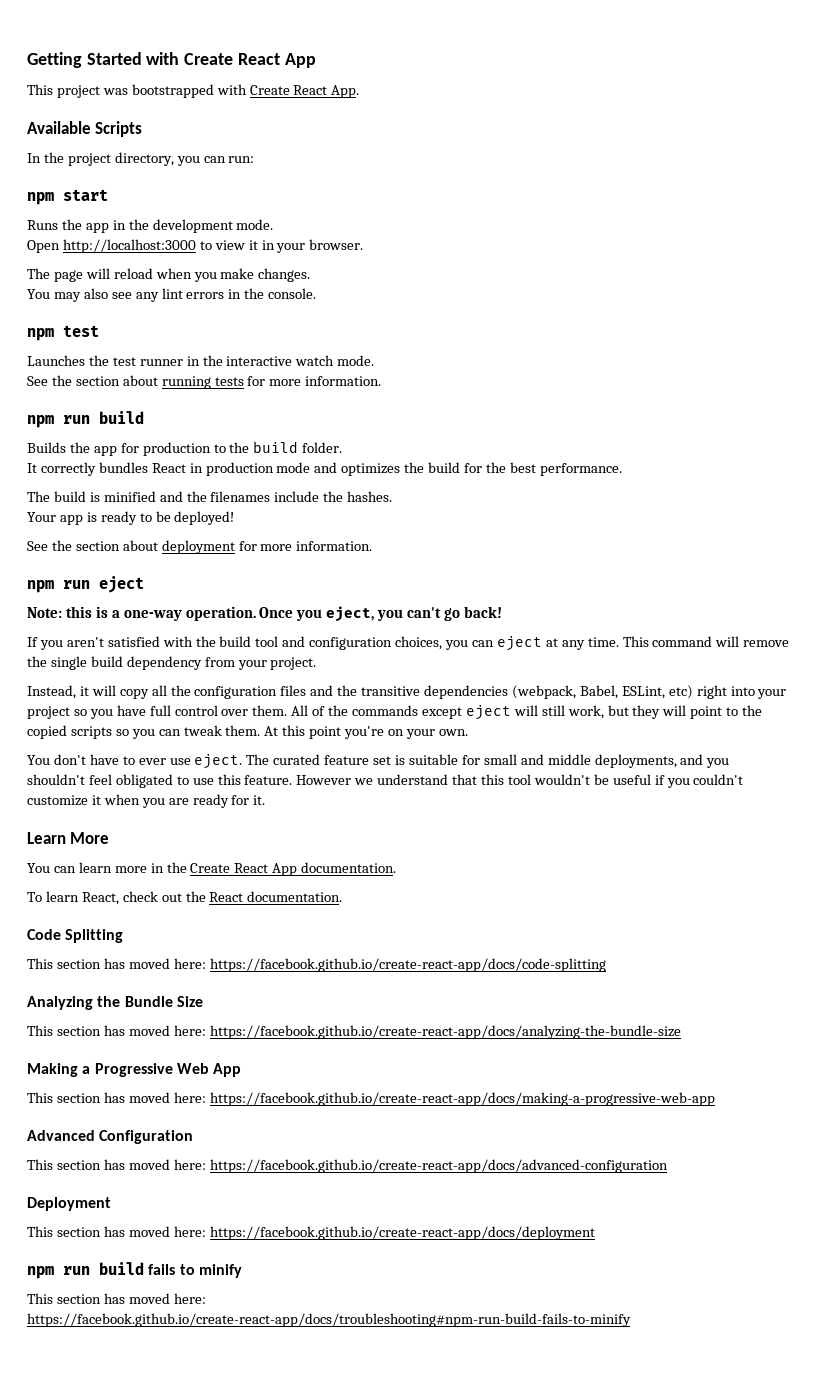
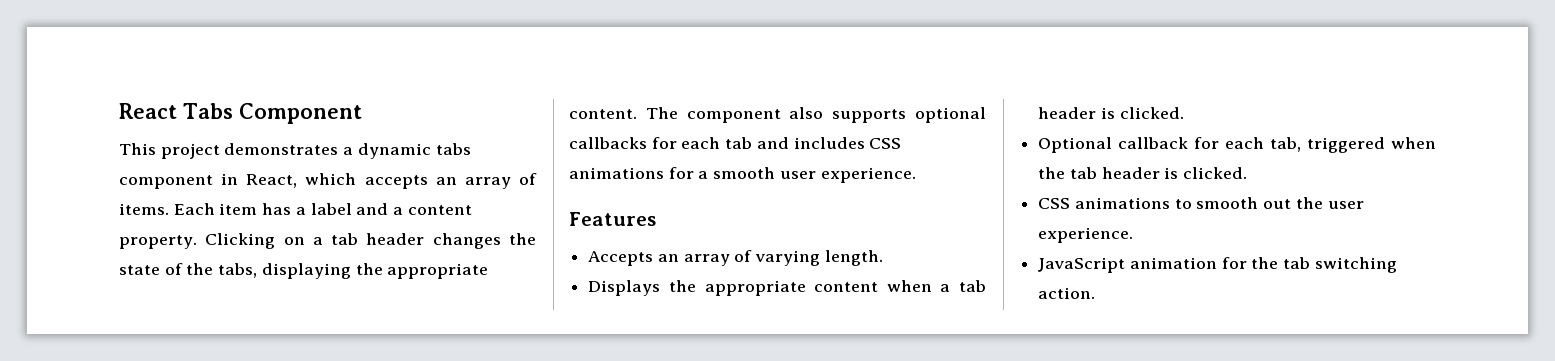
- Getting Started with Create React App
- This project was bootstrapped with Create React App.
- Available Scripts
- In the project directory, you can run:
- npm start
- Runs the app in the development mode.
- Open http://localhost:3000 to view it in your browser.
- The page will reload when you make changes.
- You may also see any lint errors in the console.
- npm test
- Launches the test runner in the interactive watch mode.
- See the section about running tests for more information.
- npm run build
- Builds the app for production to the build folder.
- It correctly bundles React in production mode and optimizes the build for the best performance.
- The build is minified and the filenames include the hashes.
- Your app is ready to be deployed!
- See the section about deployment for more information.
- npm run eject
- Note: this is a one-way operation. Once you eject, you can't go back!
- If you aren't satisfied with the build tool and configuration choices, you can eject at any time. This command will remove the single build dependency from your project.
- Instead, it will copy all the configuration files and the transitive dependencies (webpack, Babel, ESLint, etc) right into your project so you have full control over them. All of the commands except eject will still work, but they will point to the copied scripts so you can tweak them. At this point you're on your own.
- You don't have to ever use eject. The curated feature set is suitable for small and middle deployments, and you shouldn't feel obligated to use this feature. However we understand that this tool wouldn't be useful if you couldn't customize it when you are ready for it.
- Learn More
- You can learn more in the Create React App documentation.
- To learn React, check out the React documentation.
- Code Splitting
- This section has moved here: https://facebook.github.io/create-react-app/docs/code-splitting
- Analyzing the Bundle Size
- This section has moved here: https://facebook.github.io/create-react-app/docs/analyzing-the-bundle-size
- Making a Progressive Web App
- This section has moved here: https://facebook.github.io/create-react-app/docs/making-a-progressive-web-app
- Advanced Configuration
- This section has moved here: https://facebook.github.io/create-react-app/docs/advanced-configuration
- Deployment
- This section has moved here: https://facebook.github.io/create-react-app/docs/deployment
- npm run build fails to minify
- This section has moved here: https://facebook.github.io/create-react-app/docs/troubleshooting#npm-run-build-fails-to-minify
+ React Tabs Component
+ This project demonstrates a dynamic tabs component in React, which accepts an array of items. Each item has a label and a content property. Clicking on a tab header changes the state of the tabs, displaying the appropriate content. The component also supports optional callbacks for each tab and includes CSS animations for a smooth user experience.
+ Features
+ Accepts an array of varying length.
+ Displays the appropriate content when a tab header is clicked.
+ Optional callback for each tab, triggered when the tab header is clicked.
+ CSS animations to smooth out the user experience.
+ JavaScript animation for the tab switching action.

